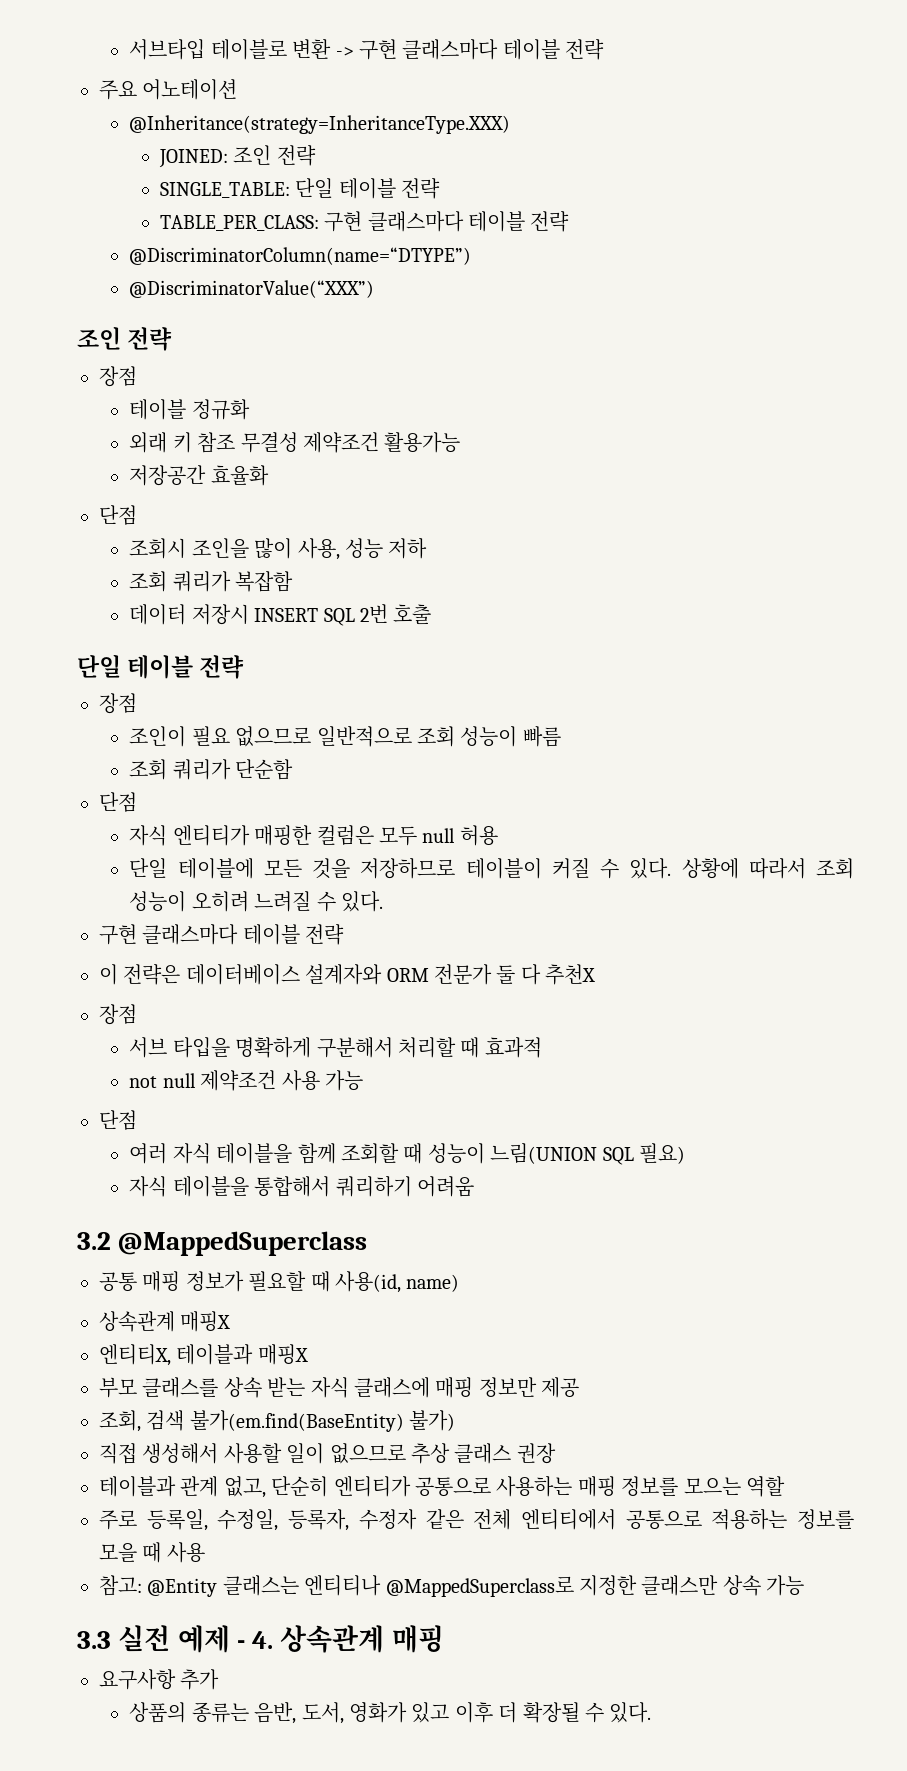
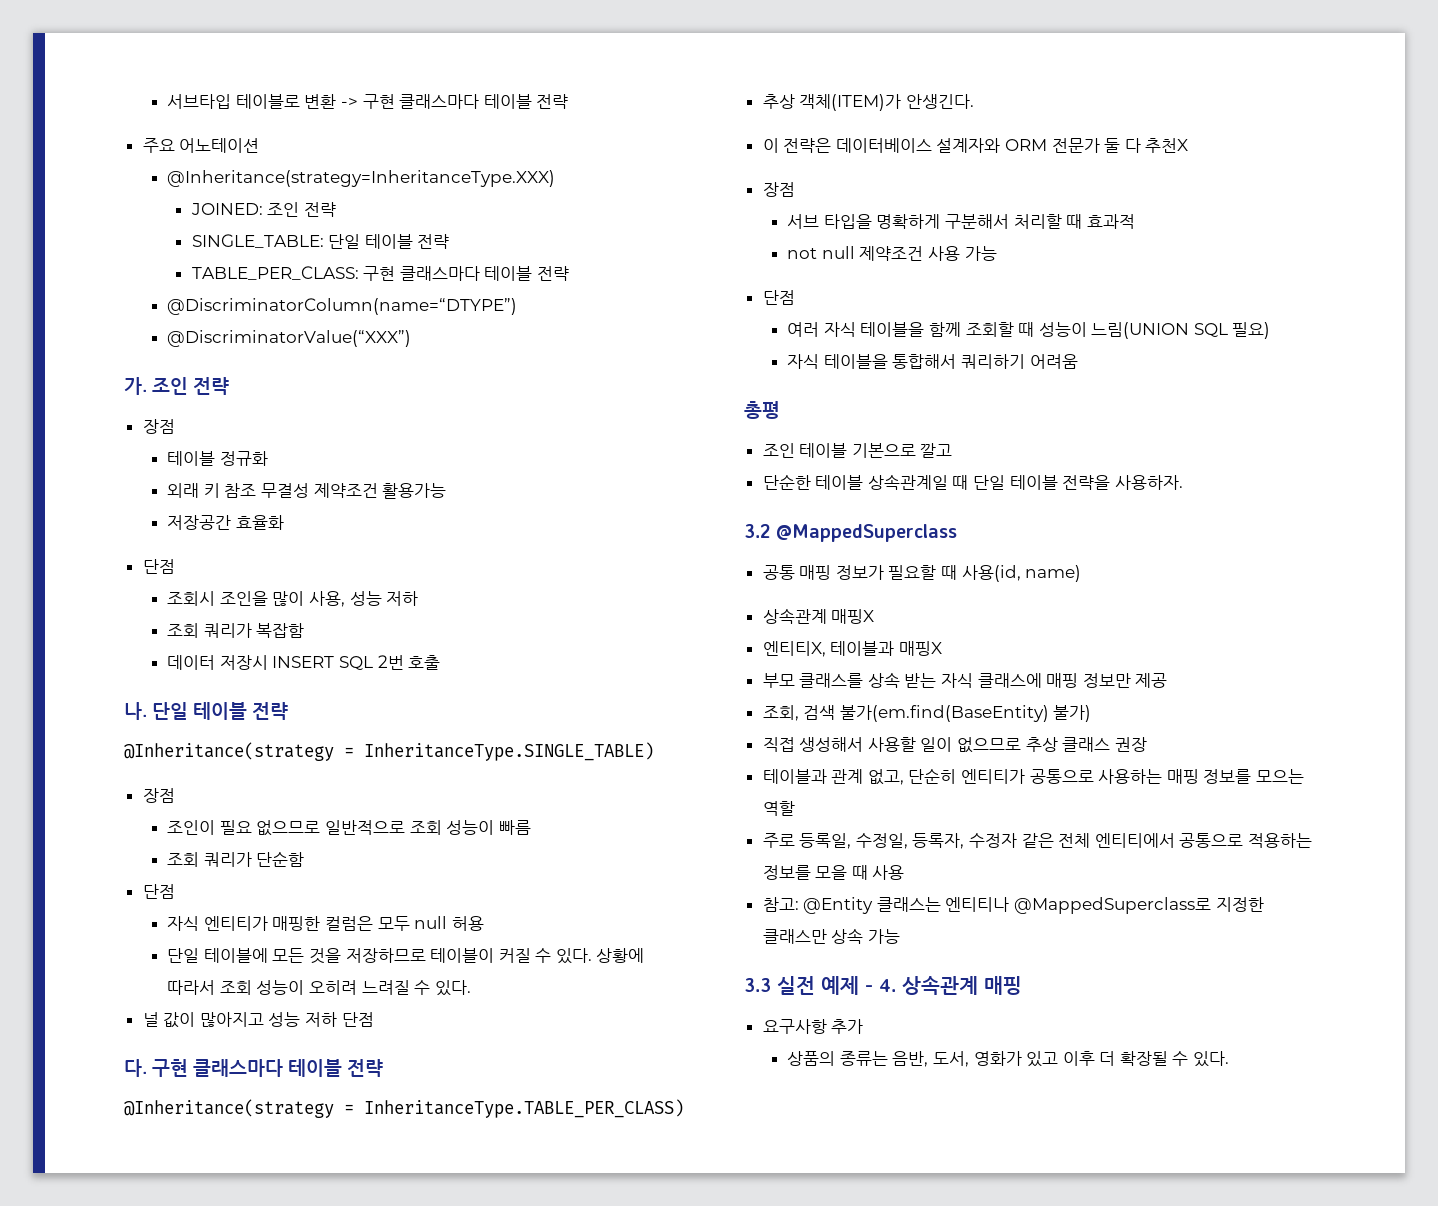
+ 가.
  데이터 저장시 INSERT SQL 2번 호출
- 단일 테이블 전략
+ 나. 단일 테이블 전략
+ @Inheritance(strategy = InheritanceType.SINGLE_TABLE)
  상황에 따라서 조회 성능이 오히려 느려질 수 있다.
- 구현 클래스마다 테이블 전략
+ 널 값이 많아지고 성능 저하 단점
+ 다. 구현 클래스마다 테이블 전략
+ @Inheritance(strategy = InheritanceType.TABLE_PER_CLASS)
+ 추상 객체(ITEM)가 안생긴다.
+ 총평
+ 조인 테이블 기본으로 깔고
+ 단순한 테이블 상속관계일 때 단일 테이블 전략을 사용하자.

